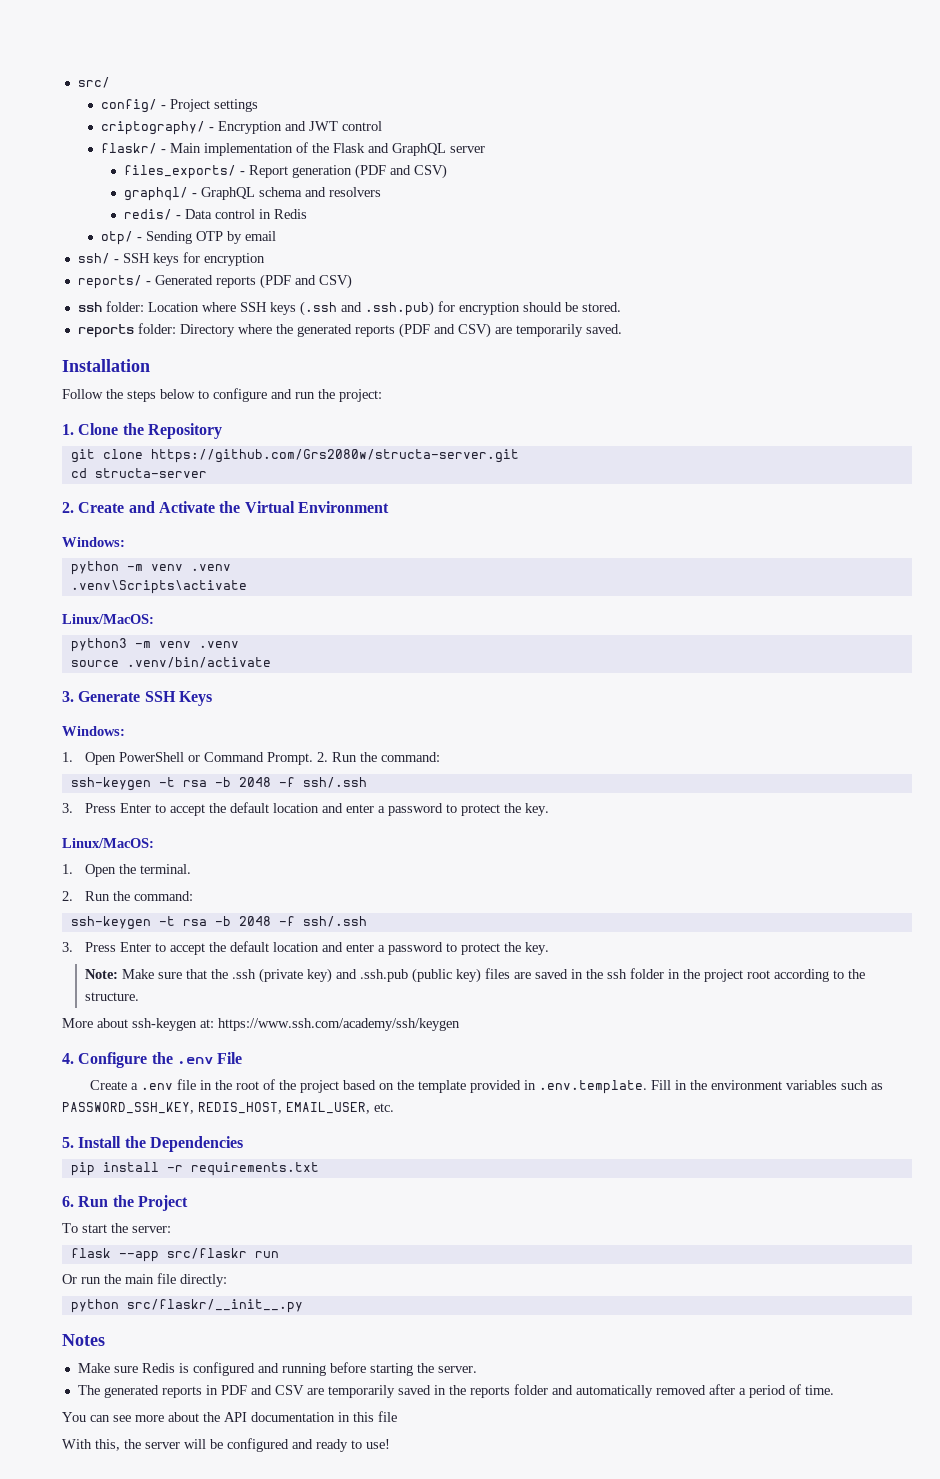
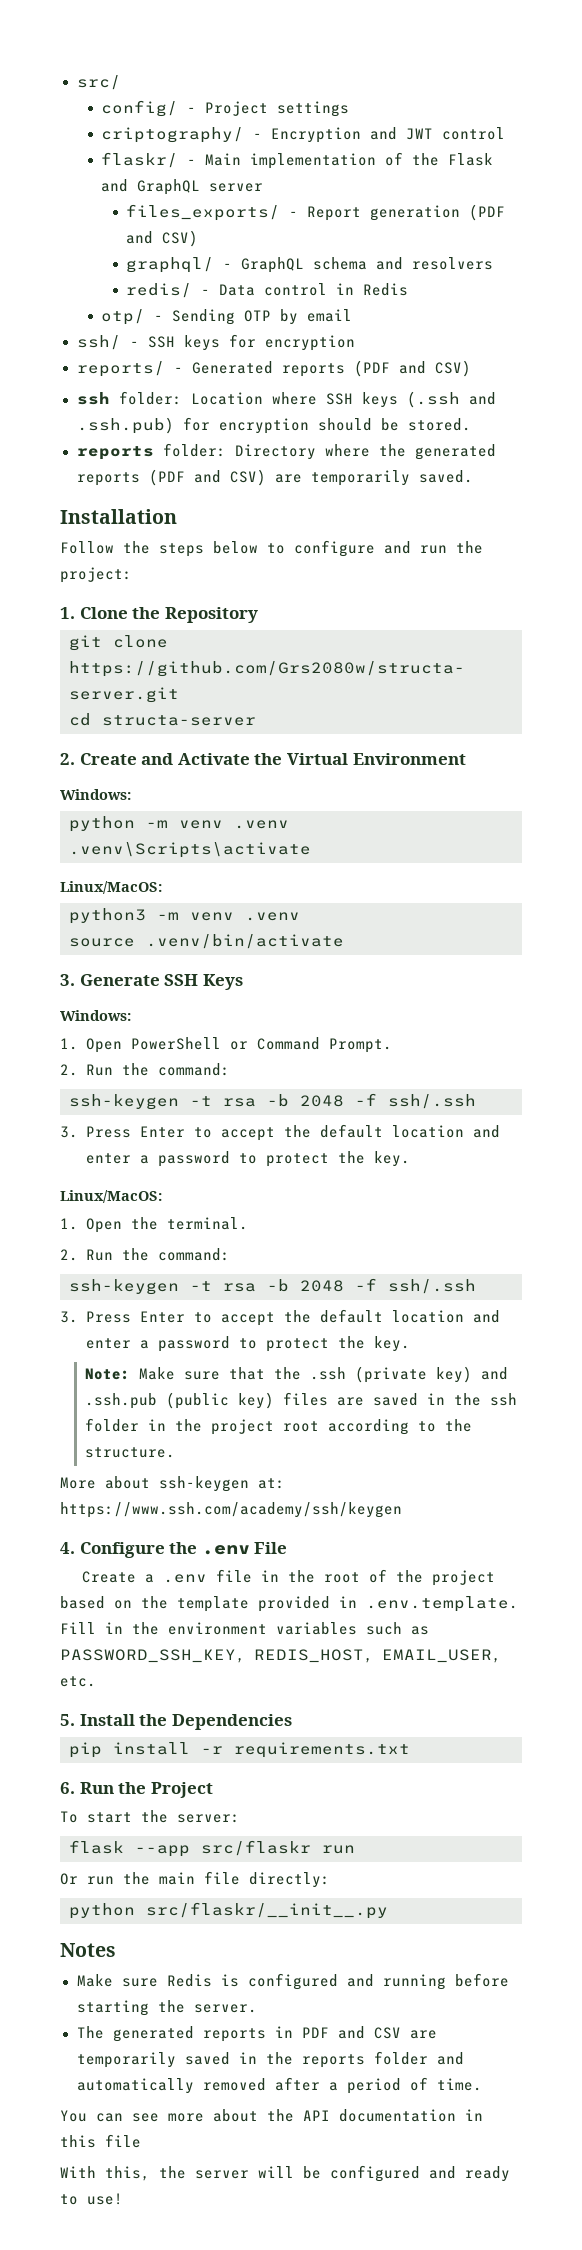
- 1. Open PowerShell or Command Prompt. 2. Run the command:
+ 1. Open PowerShell or Command Prompt.
+ 2. Run the command:

